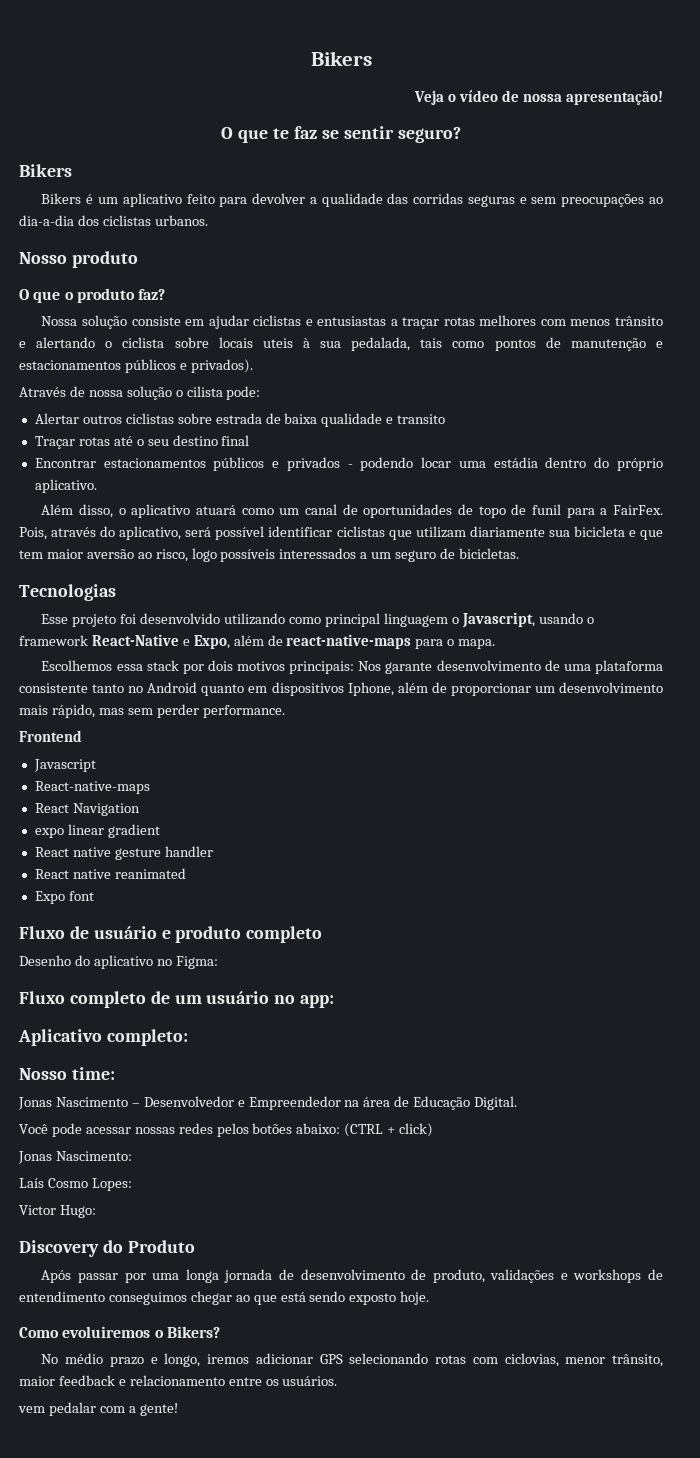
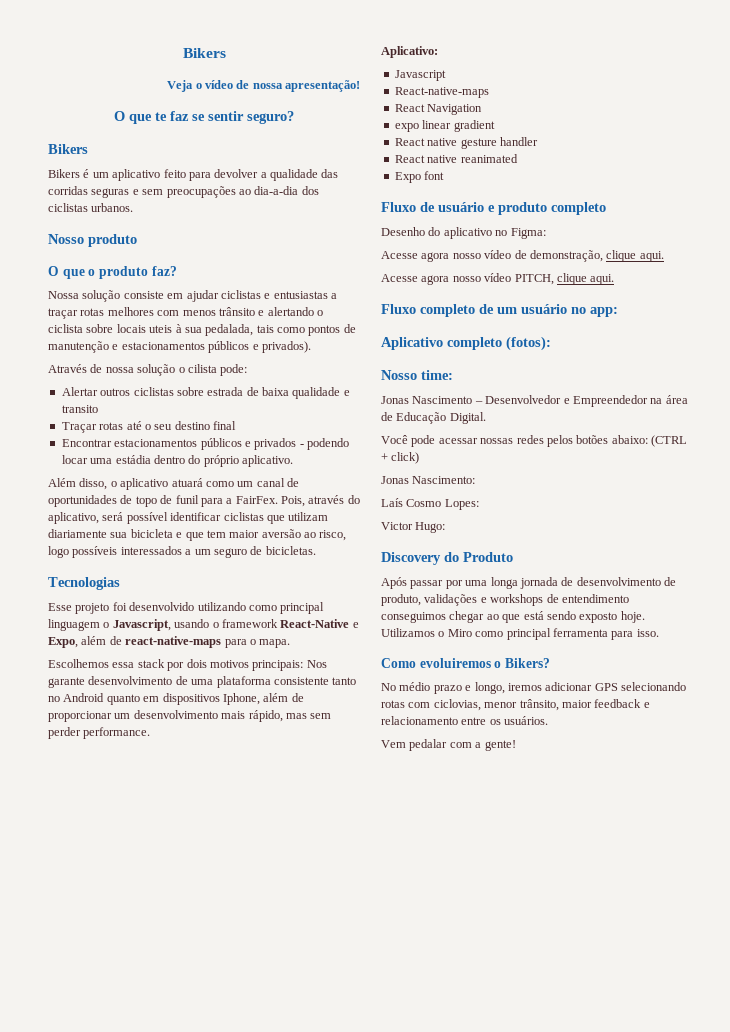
- Frontend
+ Aplicativo:
+ Acesse agora nosso vídeo de demonstração, clique aqui.
+ Acesse agora nosso vídeo PITCH, clique aqui.
- Aplicativo completo:
+ Aplicativo completo (fotos):
+ Utilizamos o Miro como principal ferramenta para isso.
- vem pedalar com a gente!
+ Vem pedalar com a gente!

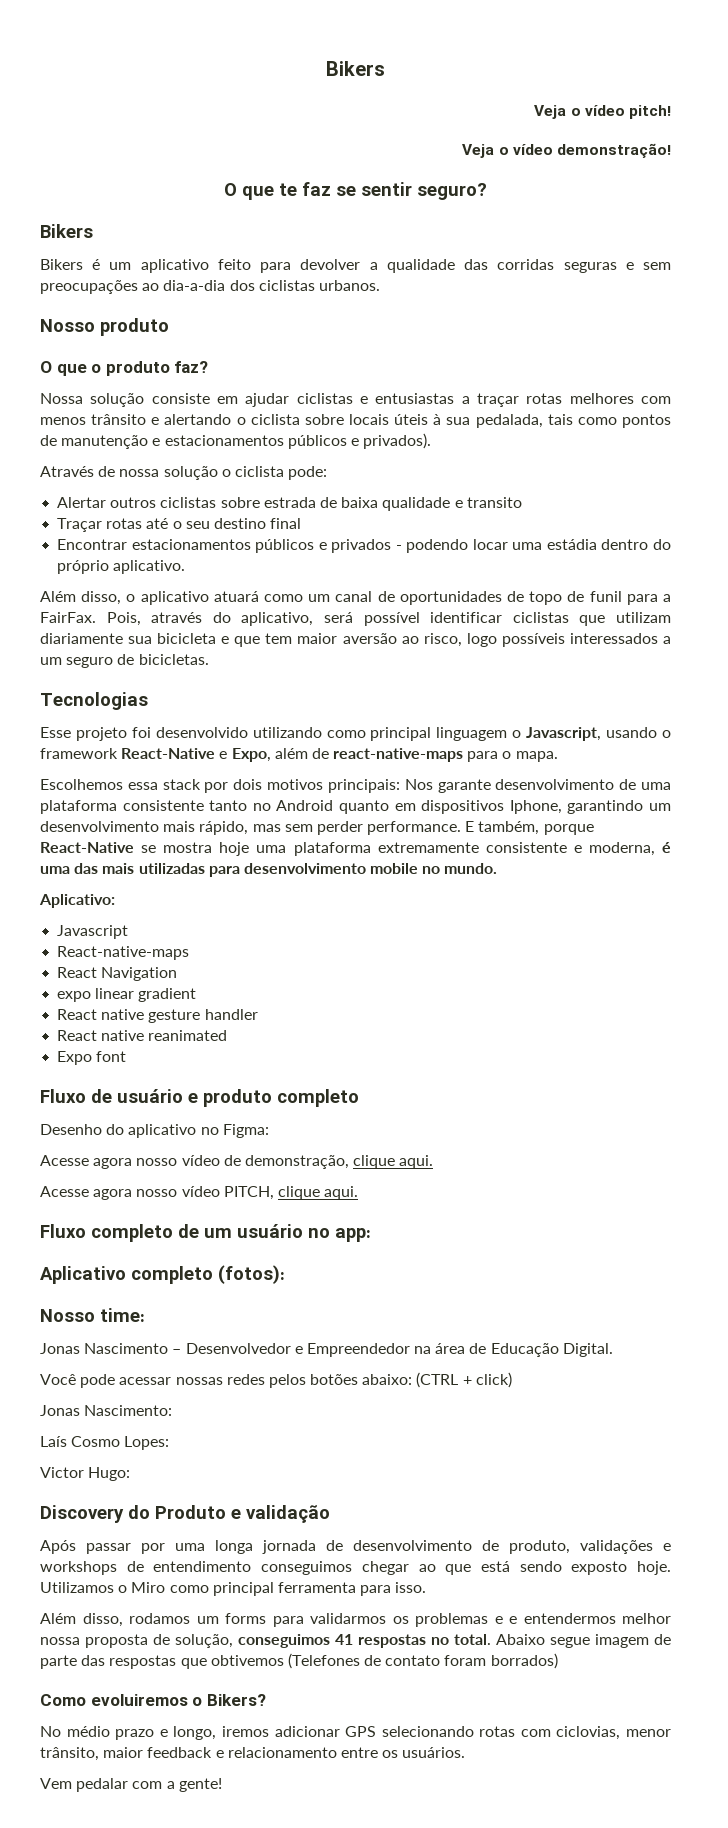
- Veja o vídeo de nossa apresentação!
+ Veja o vídeo pitch!
+ Veja o vídeo demonstração!
- Nossa solução consiste em ajudar ciclistas e entusiastas a traçar rotas melhores com menos trânsito e alertando o ciclista sobre locais uteis à sua pedalada, tais como pontos de manutenção e estacionamentos públicos e privados).
+ Nossa solução consiste em ajudar ciclistas e entusiastas a traçar rotas melhores com menos trânsito e alertando o ciclista sobre locais úteis à sua pedalada, tais como pontos de manutenção e estacionamentos públicos e privados).
- Através de nossa solução o cilista pode:
+ Através de nossa solução o ciclista pode:
- Além disso, o aplicativo atuará como um canal de oportunidades de topo de funil para a FairFex.
+ Além disso, o aplicativo atuará como um canal de oportunidades de topo de funil para a FairFax.
- Escolhemos essa stack por dois motivos principais: Nos garante desenvolvimento de uma plataforma consistente tanto no Android quanto em dispositivos Iphone, além de proporcionar um desenvolvimento mais rápido, mas sem perder performance.
+ Escolhemos essa stack por dois motivos principais: Nos garante desenvolvimento de uma plataforma consistente tanto no Android quanto em dispositivos Iphone, garantindo um desenvolvimento mais rápido, mas sem perder performance. E também, porque React-Native se mostra hoje uma plataforma extremamente consistente e moderna, é uma das mais utilizadas para desenvolvimento mobile no mundo.
- Discovery do Produto
+ Discovery do Produto e validação
+ Além disso, rodamos um forms para validarmos os problemas e e entendermos melhor nossa proposta de solução, conseguimos 41 respostas no total. Abaixo segue imagem de parte das respostas que obtivemos (Telefones de contato foram borrados)

